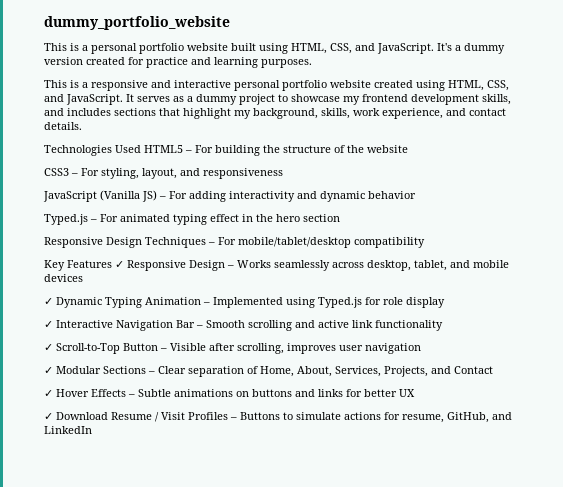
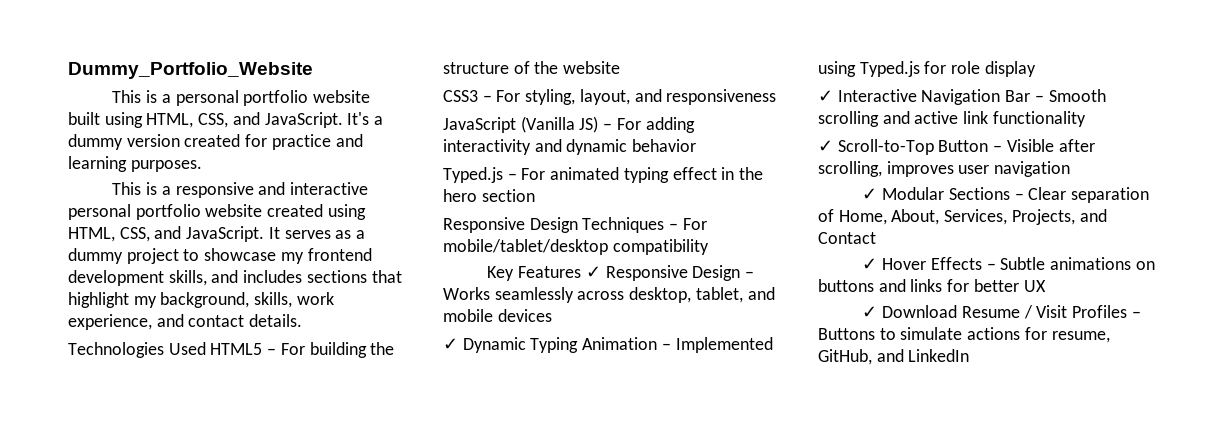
- dummy_portfolio_website
+ Dummy_Portfolio_Website

